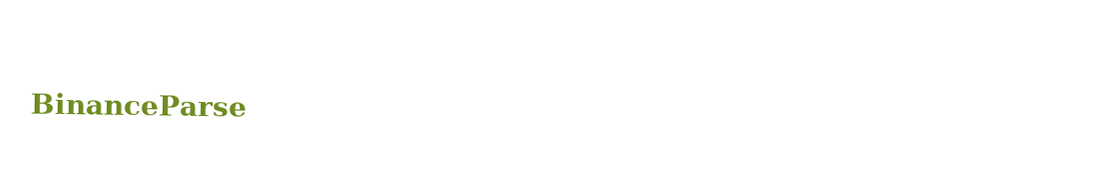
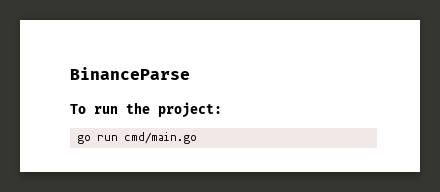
+ To run the project:
+ go run cmd/main.go

